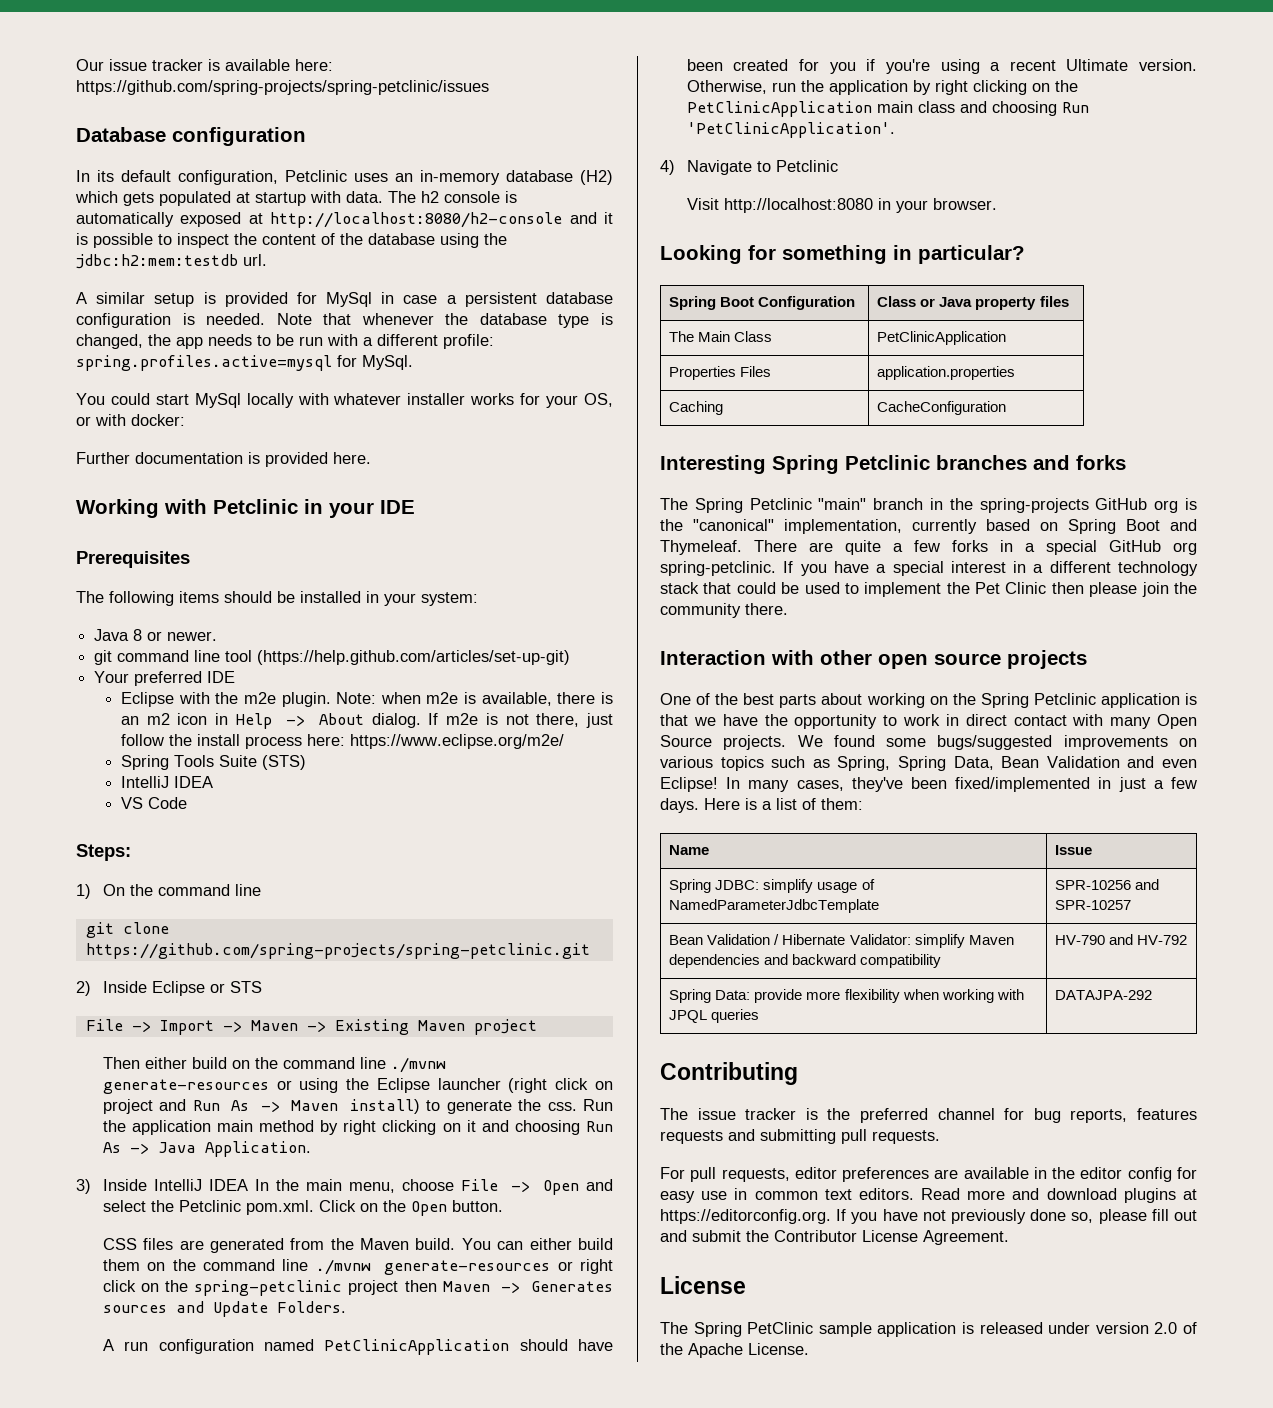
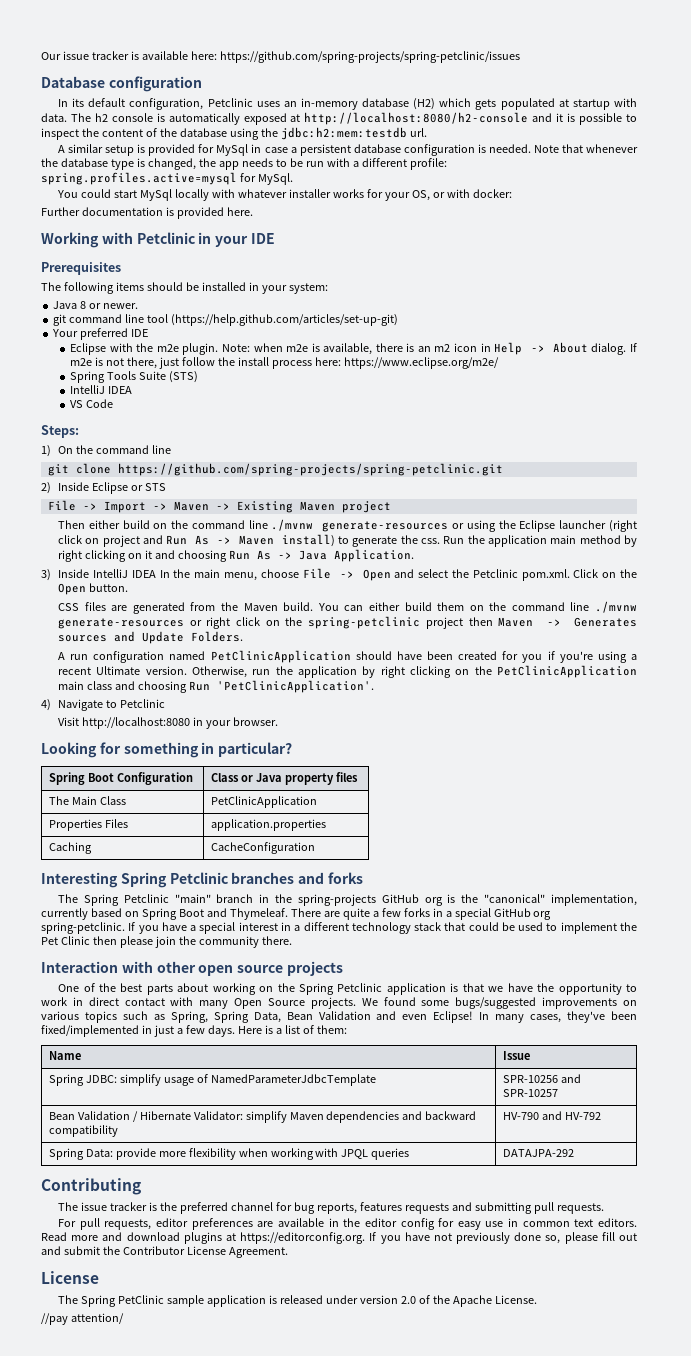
+ //pay attention/

